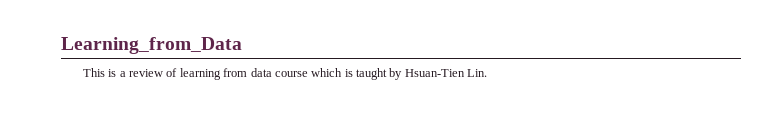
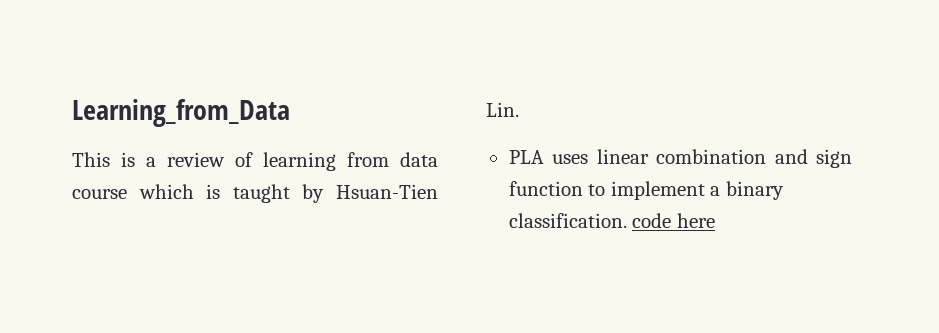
+ PLA uses linear combination and sign function to implement a binary classification. code here

